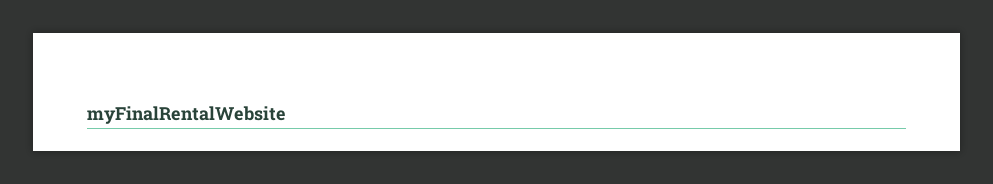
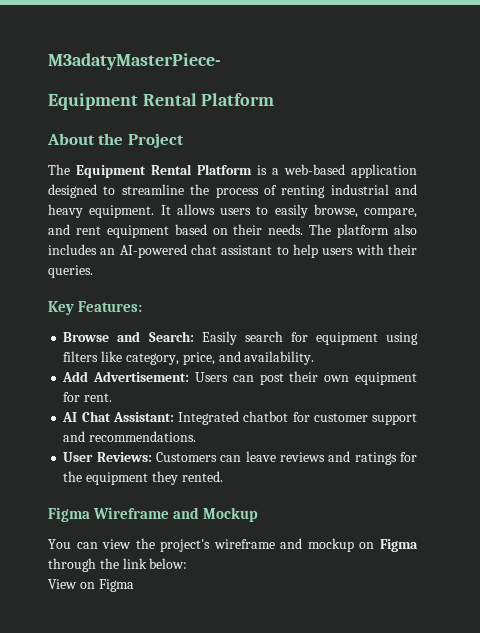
- myFinalRentalWebsite
+ M3adatyMasterPiece-
+ Equipment Rental Platform
+ About the Project
+ The Equipment Rental Platform is a web-based application designed to streamline the process of renting industrial and heavy equipment. It allows users to easily browse, compare, and rent equipment based on their needs. The platform also includes an AI-powered chat assistant to help users with their queries.
+ Key Features:
+ Browse and Search: Easily search for equipment using filters like category, price, and availability.
+ Add Advertisement: Users can post their own equipment for rent.
+ AI Chat Assistant: Integrated chatbot for customer support and recommendations.
+ User Reviews: Customers can leave reviews and ratings for the equipment they rented.
+ Figma Wireframe and Mockup
+ You can view the project's wireframe and mockup on Figma through the link below:
+ View on Figma

